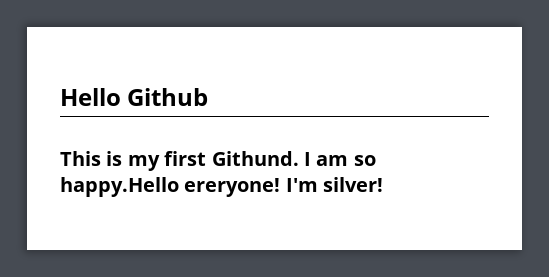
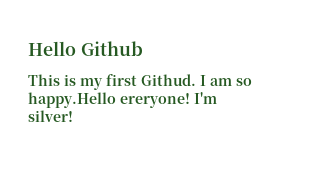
- This is my first Githund.
+ This is my first Githud.

